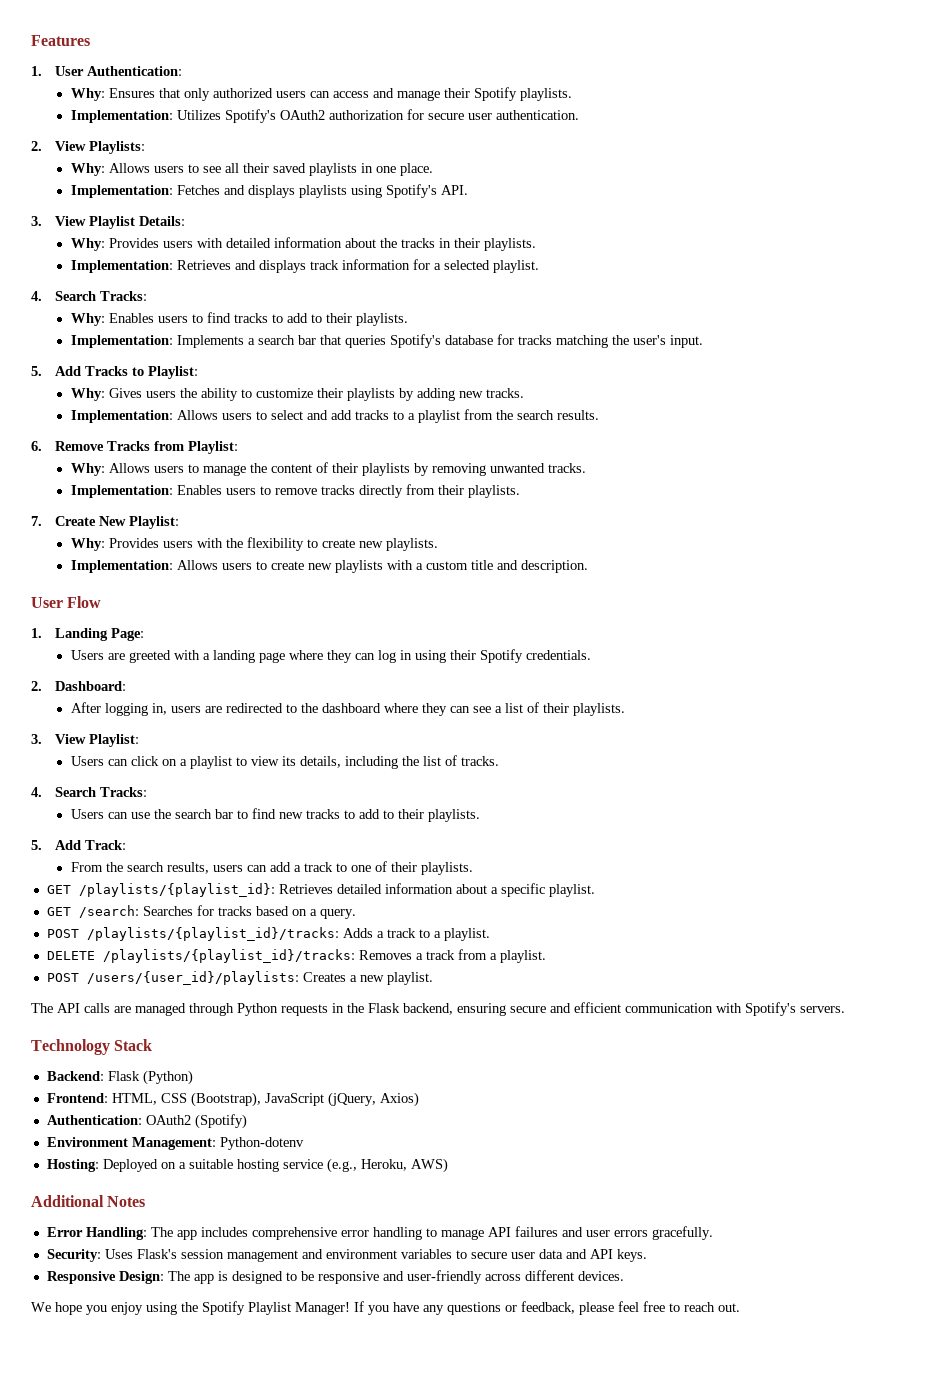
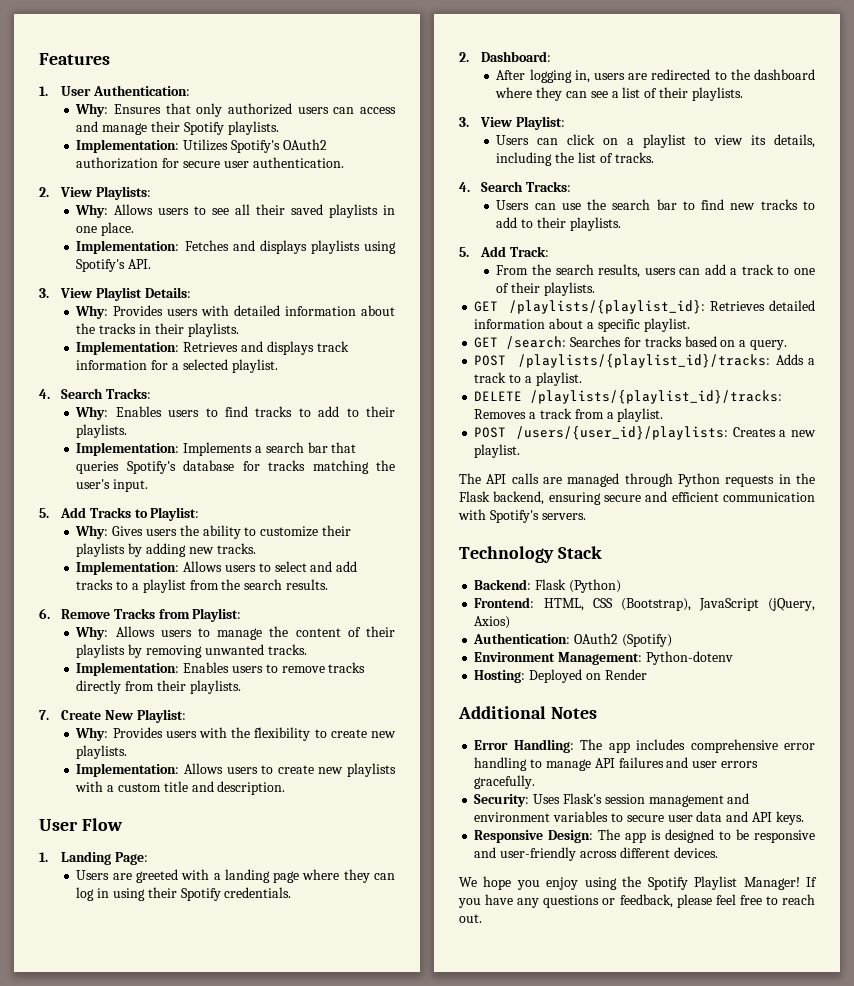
- Hosting: Deployed on a suitable hosting service (e.g., Heroku, AWS)
+ Hosting: Deployed on Render

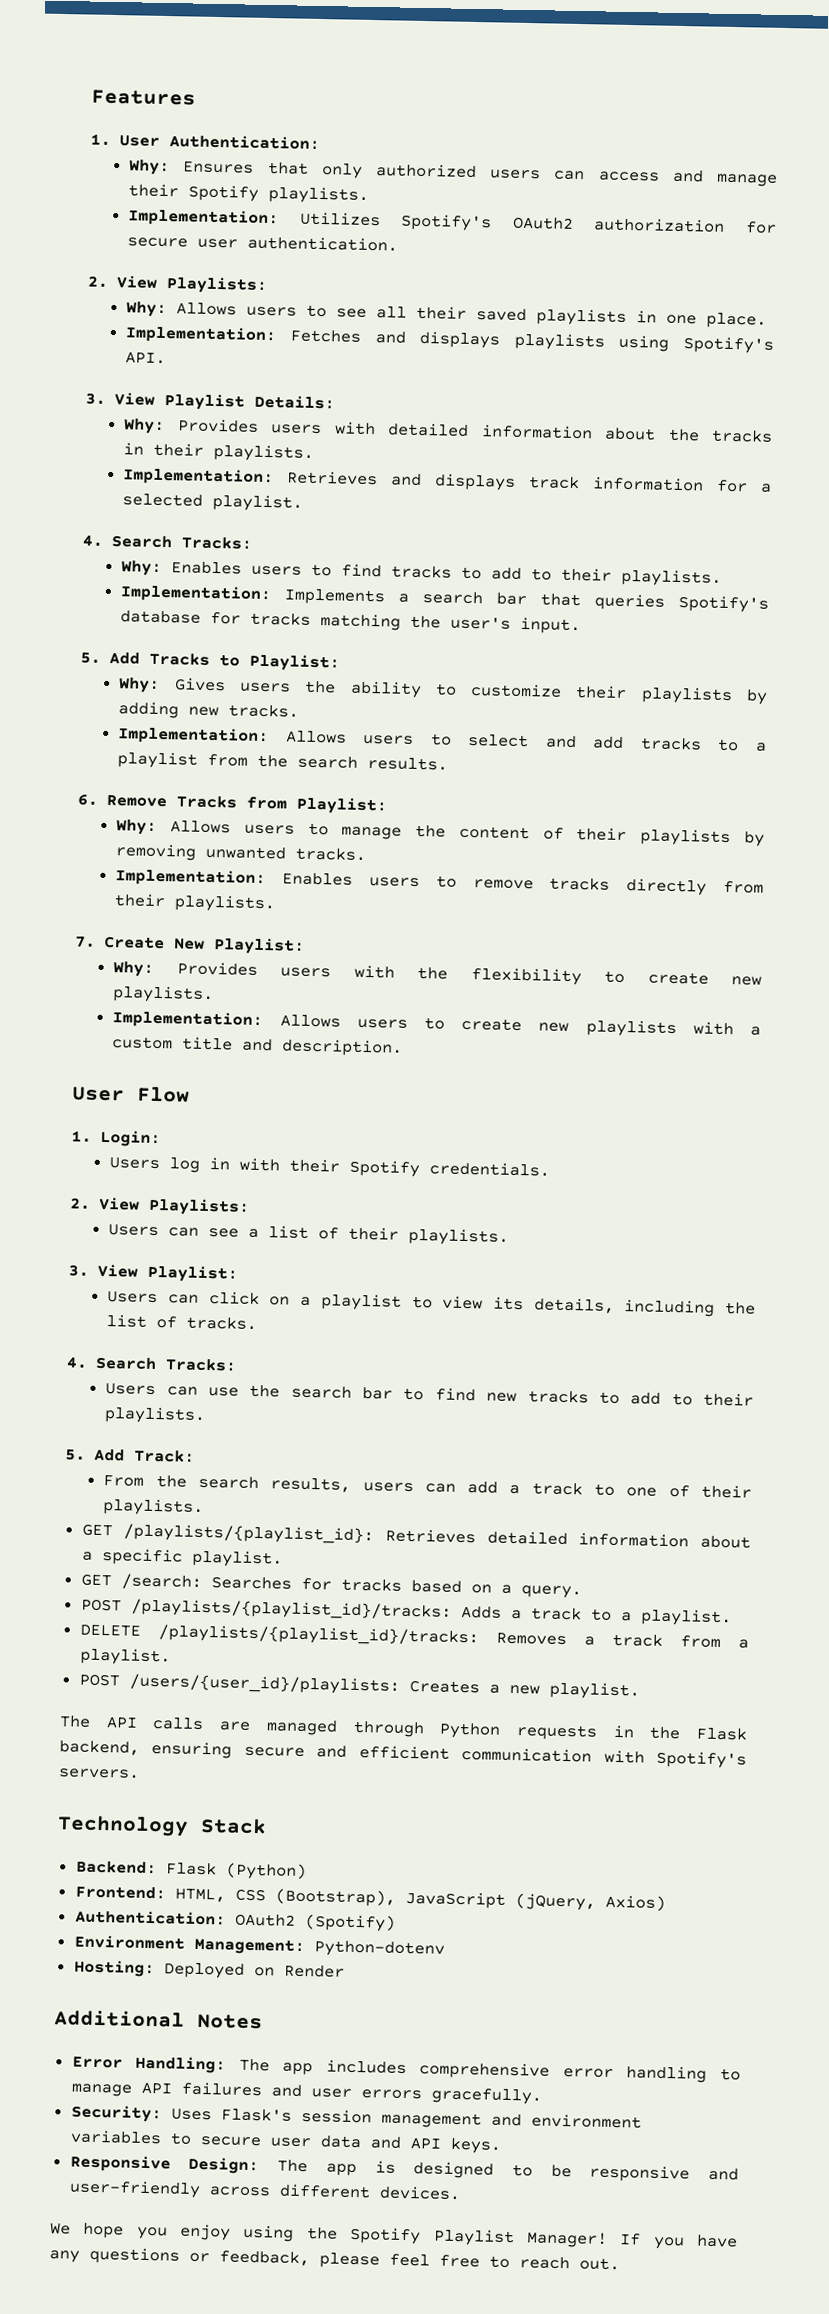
- 1. Landing Page:
- Users are greeted with a landing page where they can log in using their Spotify credentials.
- 2. Dashboard:
- After logging in, users are redirected to the dashboard where they can see a list of their playlists.
+ 1. Login:
+ Users log in with their Spotify credentials.
+ 2. View Playlists:
+ Users can see a list of their playlists.

